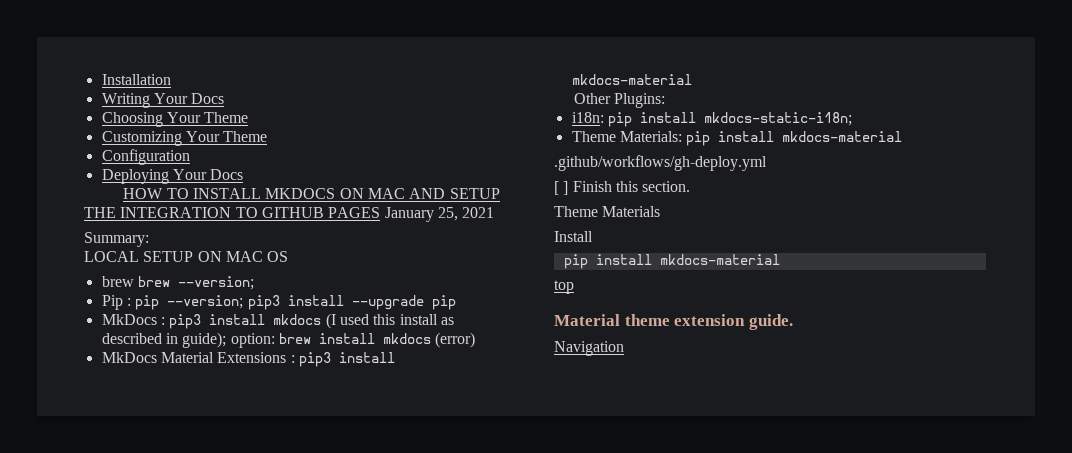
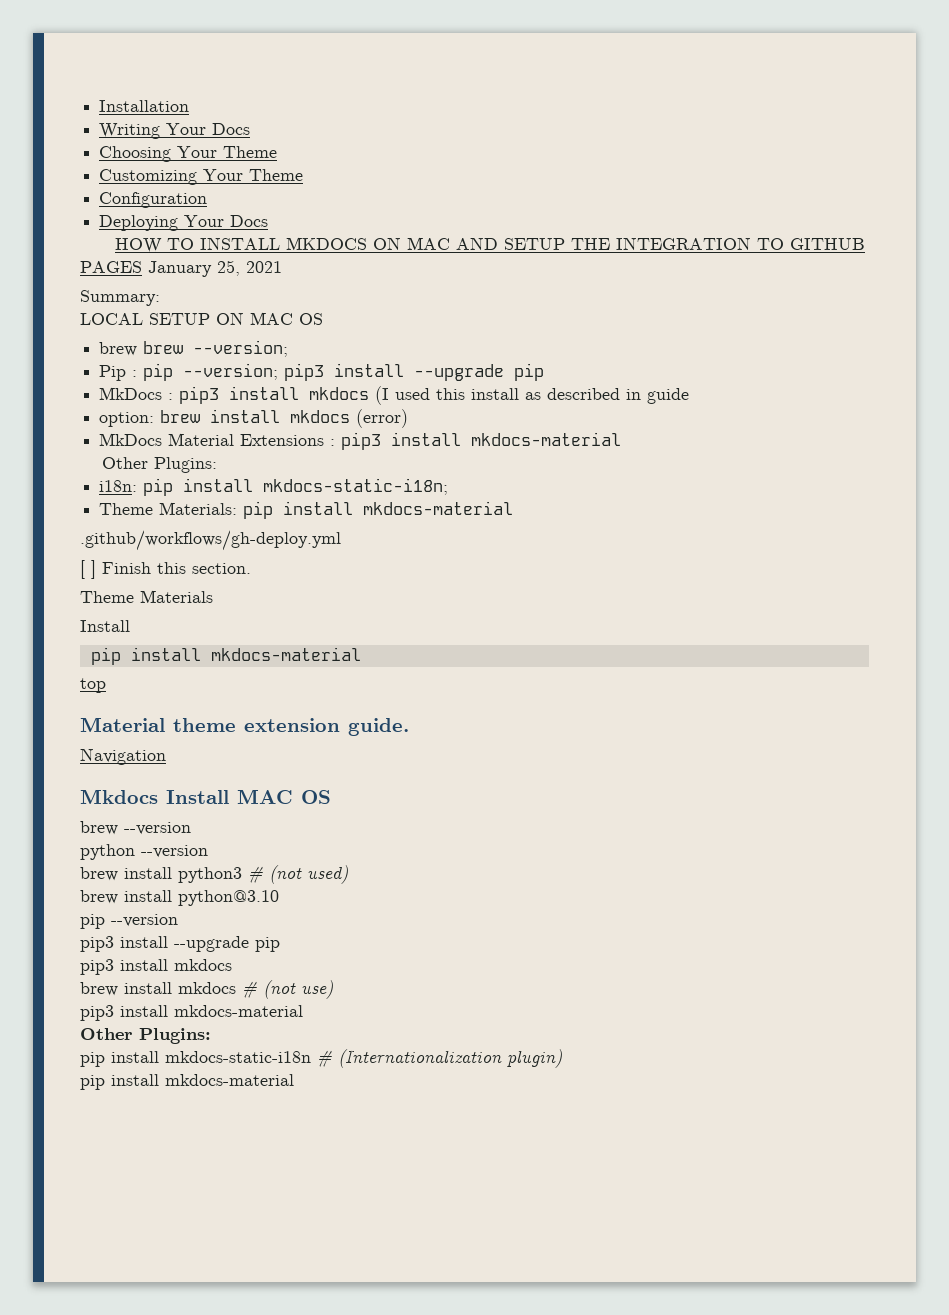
- MkDocs : pip3 install mkdocs (I used this install as described in guide); option: brew install mkdocs (error)
+ MkDocs : pip3 install mkdocs (I used this install as described in guide
+ option: brew install mkdocs (error)
+ Mkdocs Install MAC OS
+ brew --version
+ python --version
+ brew install python3 # (not used)
+ brew install python@3.10
+ pip --version
+ pip3 install --upgrade pip
+ pip3 install mkdocs
+ brew install mkdocs # (not use)
+ pip3 install mkdocs-material
+ Other Plugins:
+ pip install mkdocs-static-i18n # (Internationalization plugin)
+ pip install mkdocs-material

